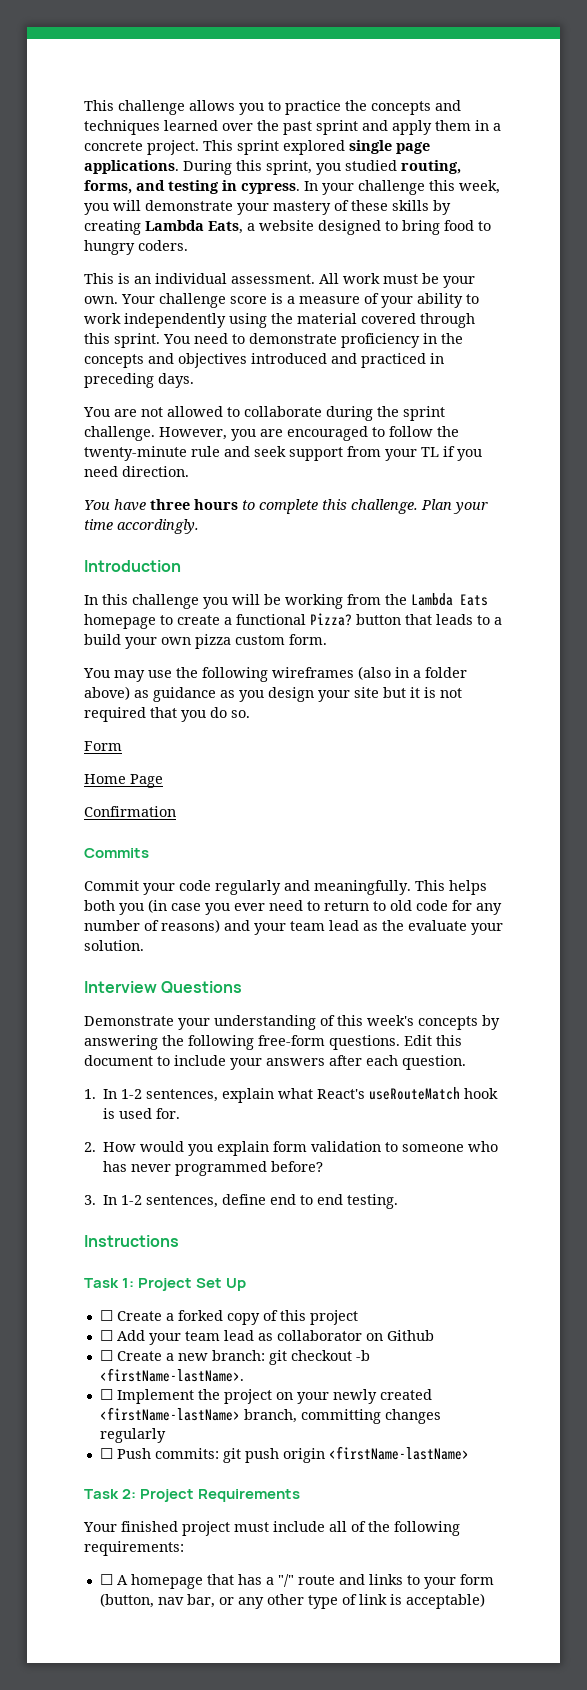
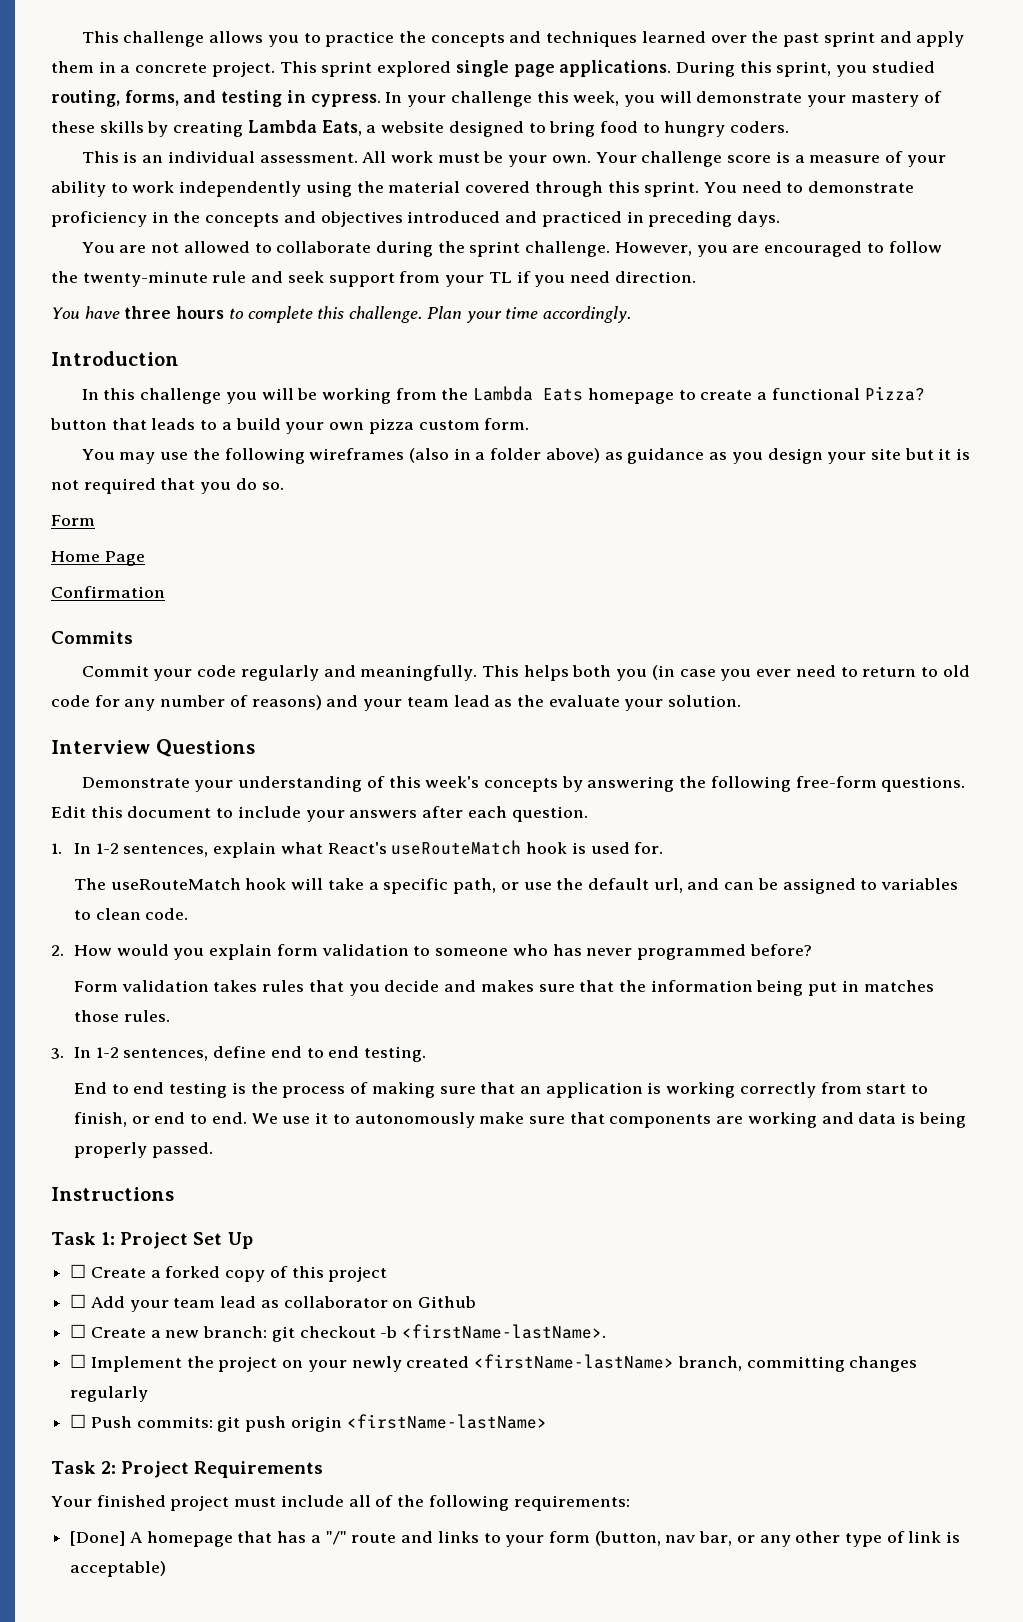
+ The useRouteMatch hook will take a specific path, or use the default url, and can be assigned to variables to clean code.
+ Form validation takes rules that you decide and makes sure that the information being put in matches those rules.
+ End to end testing is the process of making sure that an application is working correctly from start to finish, or end to end. We use it to autonomously make sure that components are working and data is being properly passed.
- ☐ A homepage that has a "/" route and links to your form (button, nav bar, or any other type of link is acceptable)
+ [Done] A homepage that has a "/" route and links to your form (button, nav bar, or any other type of link is acceptable)

